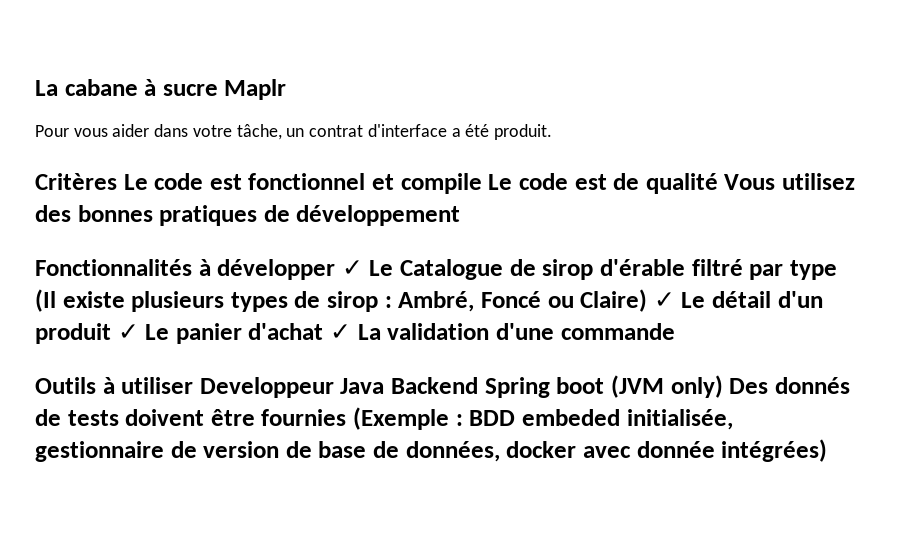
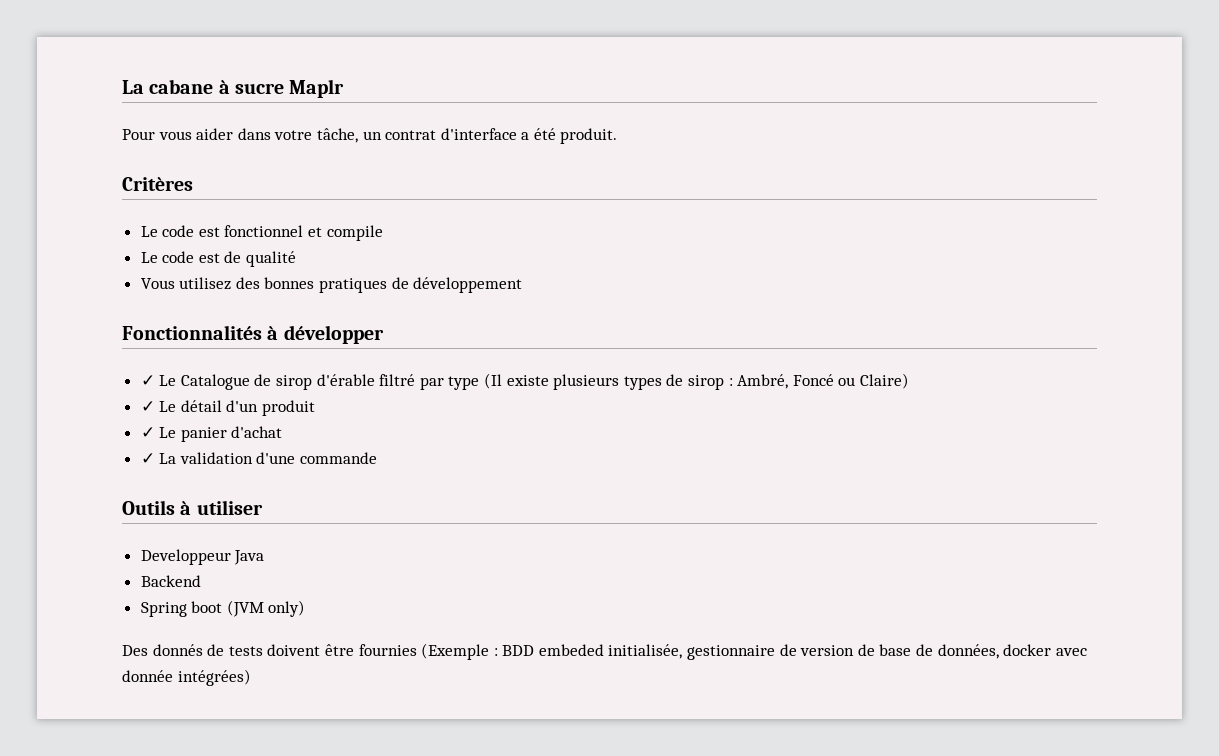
- Critères Le code est fonctionnel et compile Le code est de qualité Vous utilisez des bonnes pratiques de développement
+ Critères
+ Le code est fonctionnel et compile
+ Le code est de qualité
+ Vous utilisez des bonnes pratiques de développement
- Fonctionnalités à développer ✓ Le Catalogue de sirop d'érable filtré par type (Il existe plusieurs types de sirop : Ambré, Foncé ou Claire) ✓ Le détail d'un produit ✓ Le panier d'achat ✓ La validation d'une commande
+ Fonctionnalités à développer
+ ✓ Le Catalogue de sirop d'érable filtré par type (Il existe plusieurs types de sirop : Ambré, Foncé ou Claire)
+ ✓ Le détail d'un produit
+ ✓ Le panier d'achat
+ ✓ La validation d'une commande
- Outils à utiliser Developpeur Java Backend Spring boot (JVM only) Des donnés de tests doivent être fournies (Exemple : BDD embeded initialisée, gestionnaire de version de base de données, docker avec donnée intégrées)
+ Outils à utiliser
+ Developpeur Java
+ Backend
+ Spring boot (JVM only)
+ Des donnés de tests doivent être fournies (Exemple : BDD embeded initialisée, gestionnaire de version de base de données, docker avec donnée intégrées)

